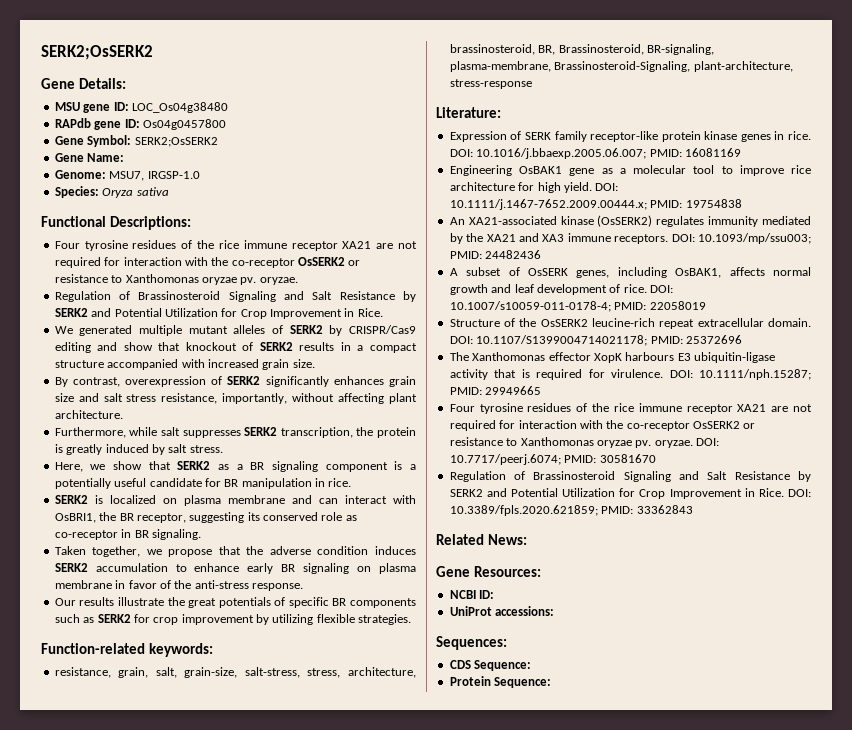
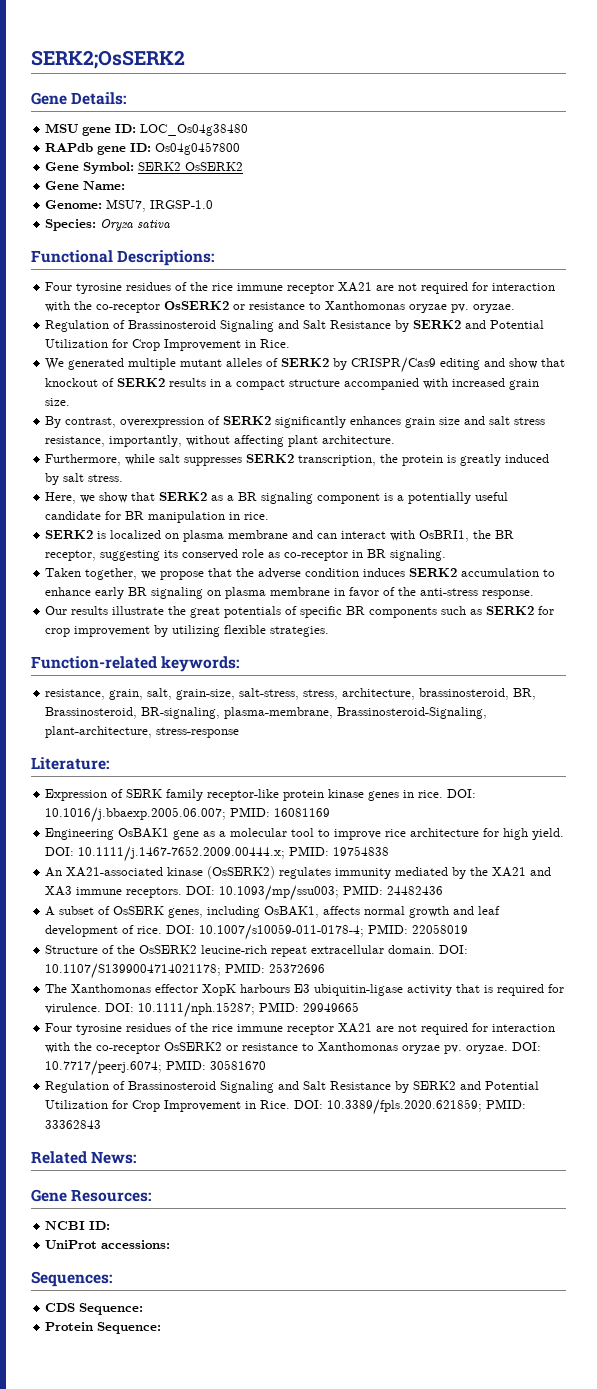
- Gene Symbol: SERK2;OsSERK2
+ Gene Symbol: SERK2 OsSERK2

